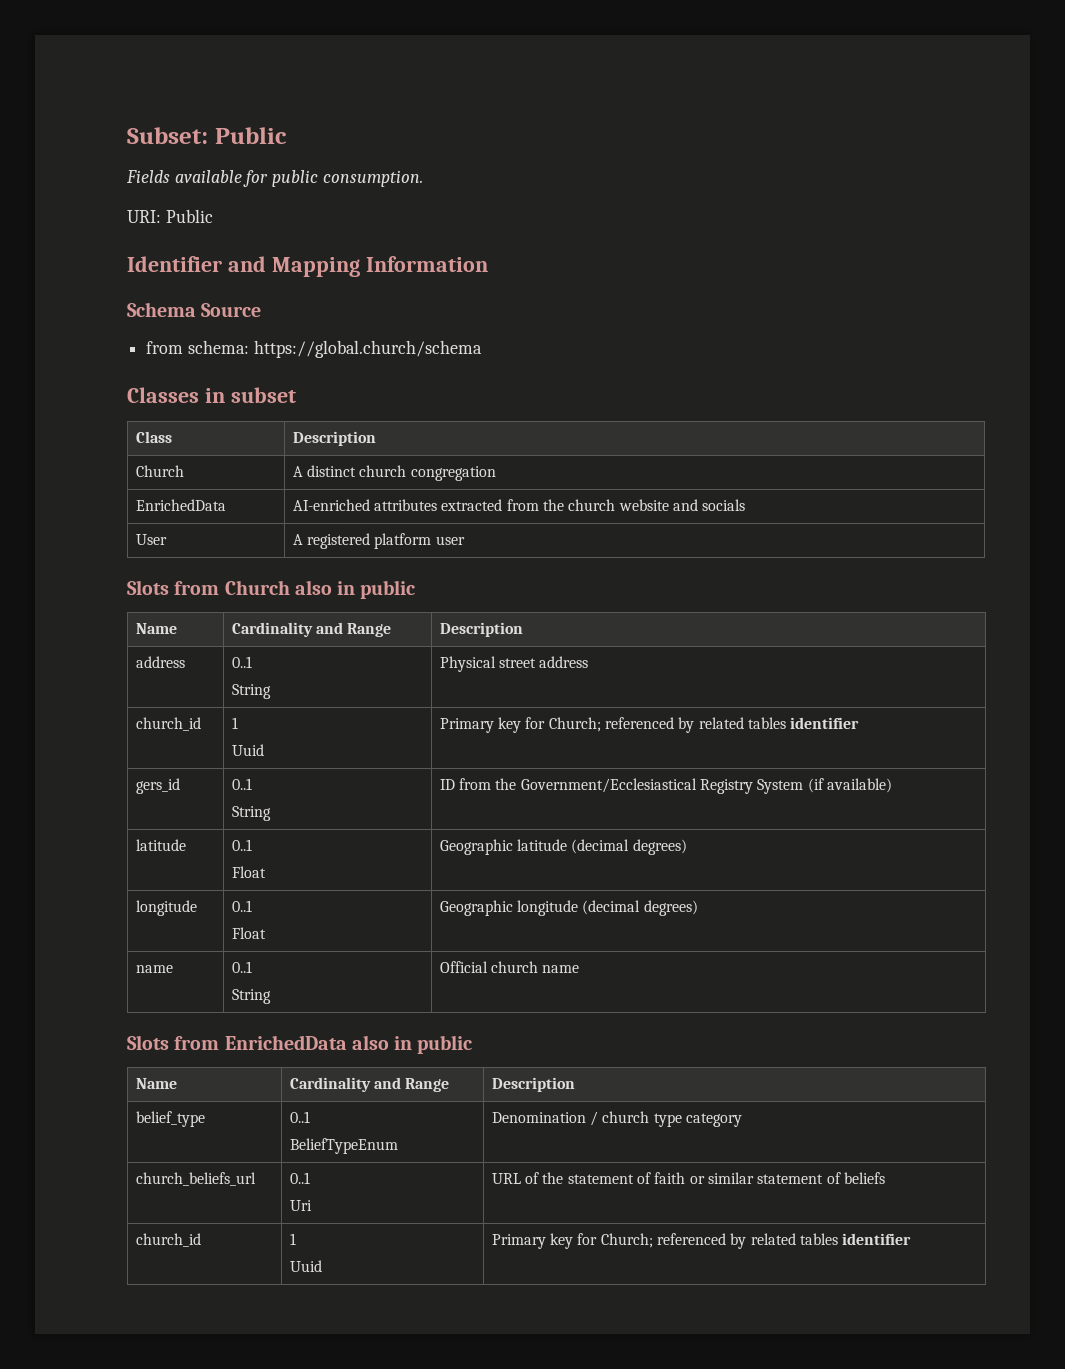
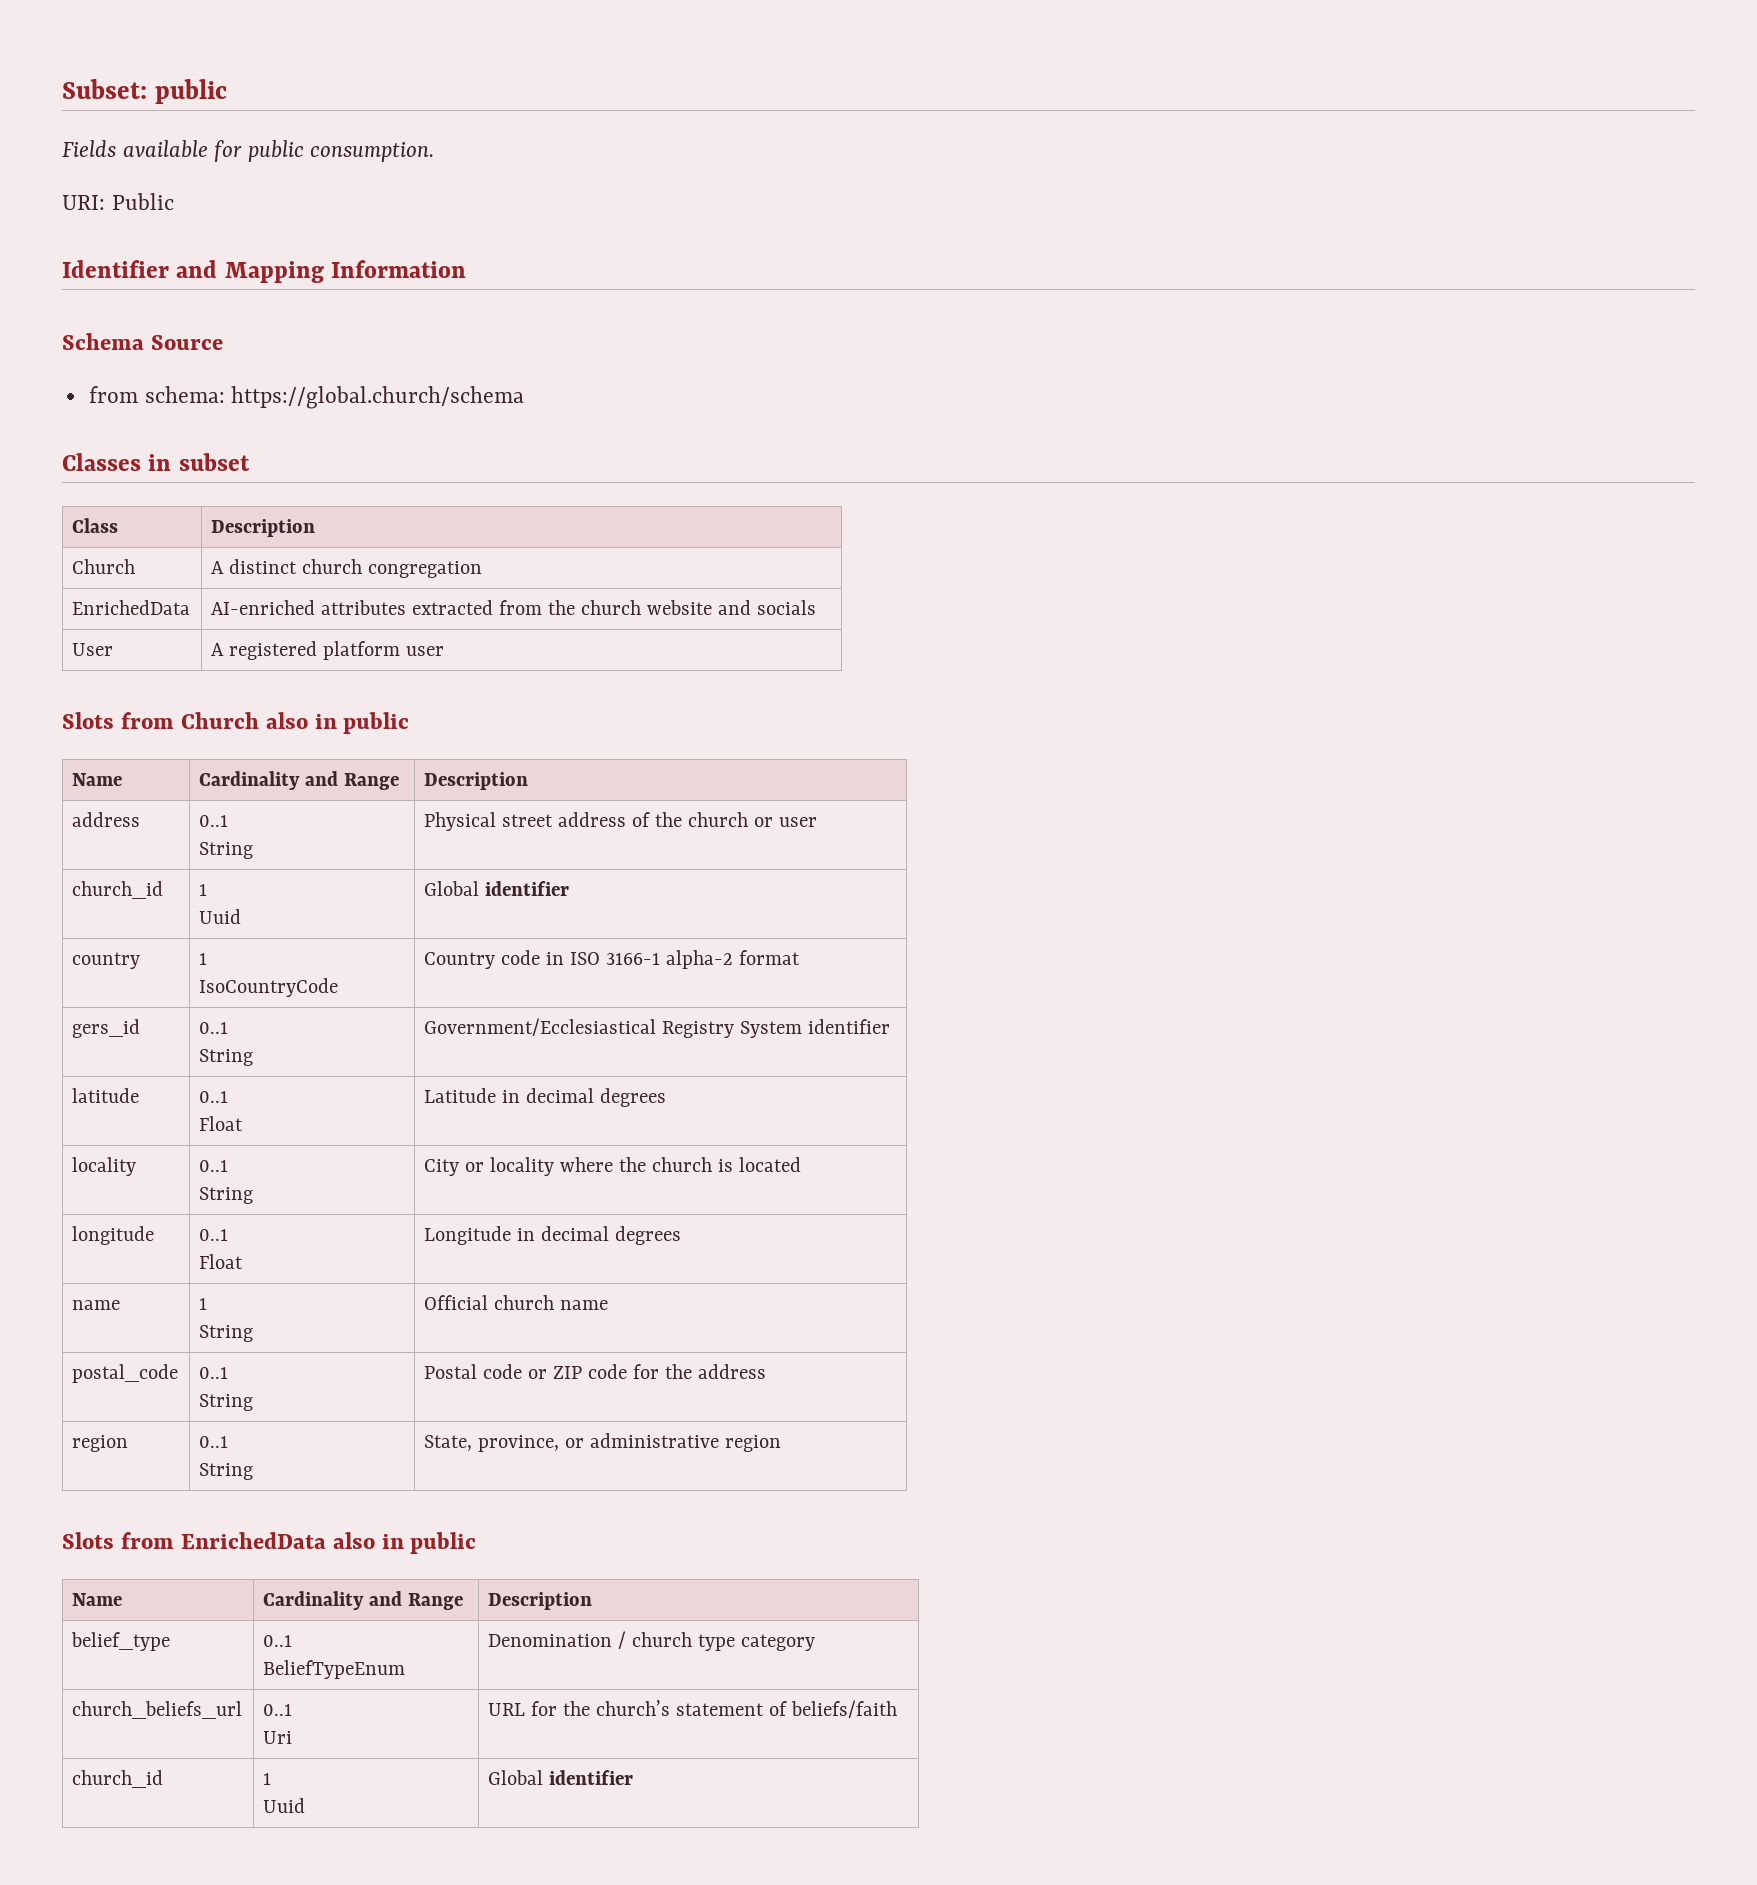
- Subset: Public
+ Subset: public
  address | 0..1
- String | Physical street address
+ String | Physical street address of the church or user
  church_id | 1
- Uuid | Primary key for Church; referenced by related tables identifier
+ Uuid | Global identifier
+ country | 1
+ IsoCountryCode | Country code in ISO 3166-1 alpha-2 format
  gers_id | 0..1
- String | ID from the Government/Ecclesiastical Registry System (if available)
+ String | Government/Ecclesiastical Registry System identifier
  latitude | 0..1
- Float | Geographic latitude (decimal degrees)
+ Float | Latitude in decimal degrees
+ locality | 0..1
+ String | City or locality where the church is located
  longitude | 0..1
- Float | Geographic longitude (decimal degrees)
+ Float | Longitude in decimal degrees
- name | 0..1
+ name | 1
+ postal_code | 0..1
+ String | Postal code or ZIP code for the address
+ region | 0..1
+ String | State, province, or administrative region
  church_beliefs_url | 0..1
- Uri | URL of the statement of faith or similar statement of beliefs
+ Uri | URL for the church’s statement of beliefs/faith
  church_id | 1
- Uuid | Primary key for Church; referenced by related tables identifier
+ Uuid | Global identifier

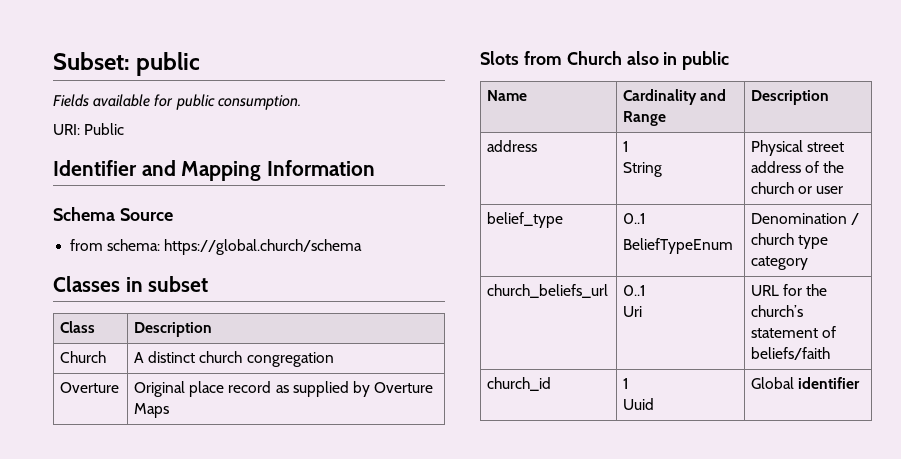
- EnrichedData | AI-enriched attributes extracted from the church website and socials
- User | A registered platform user
+ Overture | Original place record as supplied by Overture Maps
- address | 0..1
+ address | 1
  String | Physical street address of the church or user
- church_id | 1
- Uuid | Global identifier
- country | 1
- IsoCountryCode | Country code in ISO 3166-1 alpha-2 format
- gers_id | 0..1
- String | Government/Ecclesiastical Registry System identifier
- latitude | 0..1
- Float | Latitude in decimal degrees
- locality | 0..1
- String | City or locality where the church is located
- longitude | 0..1
- Float | Longitude in decimal degrees
- name | 1
- String | Official church name
- postal_code | 0..1
- String | Postal code or ZIP code for the address
- region | 0..1
- String | State, province, or administrative region
- Slots from EnrichedData also in public
- Name | Cardinality and Range | Description

